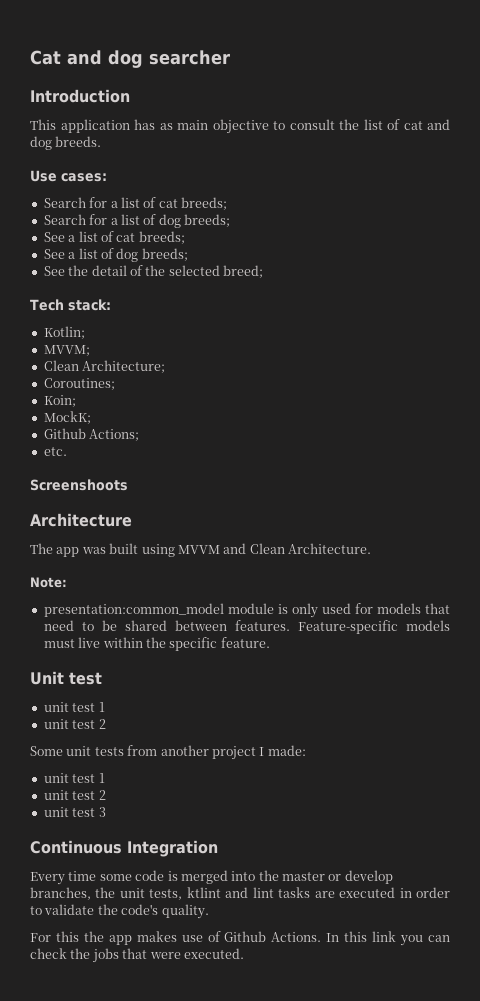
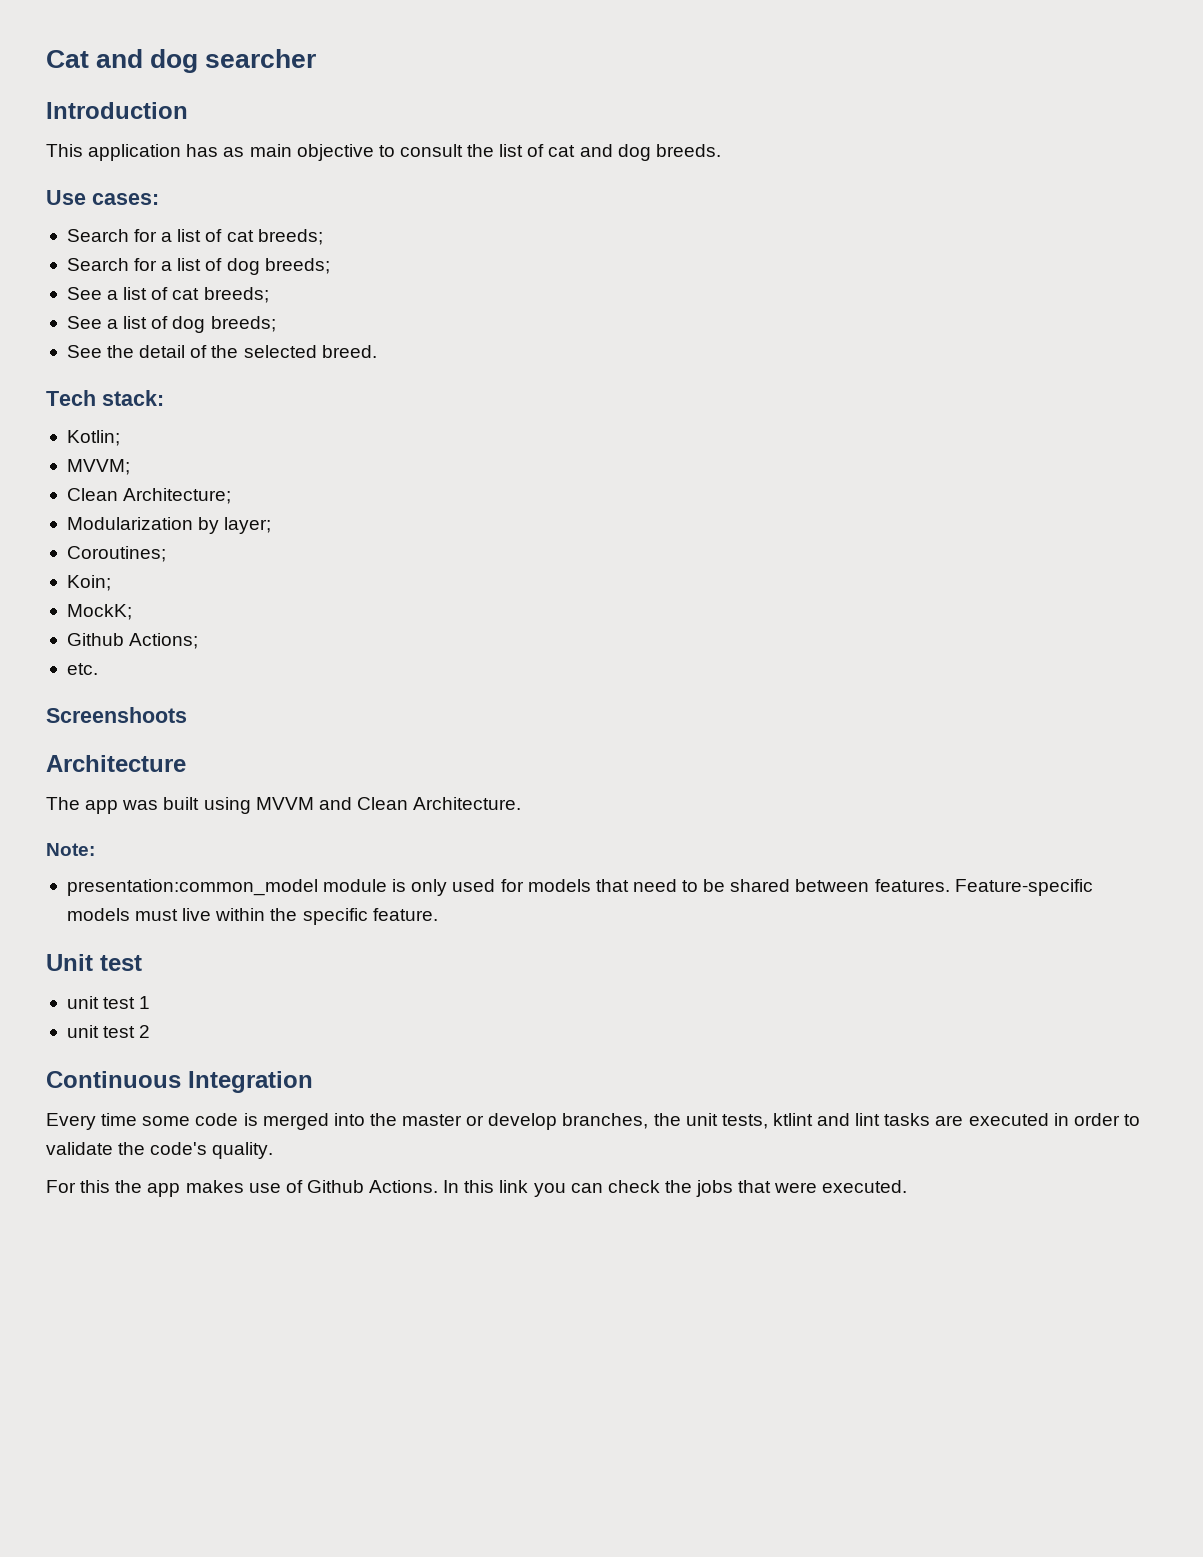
- See the detail of the selected breed;
+ See the detail of the selected breed.
+ Modularization by layer;
- Some unit tests from another project I made:
- unit test 1
- unit test 2
- unit test 3

